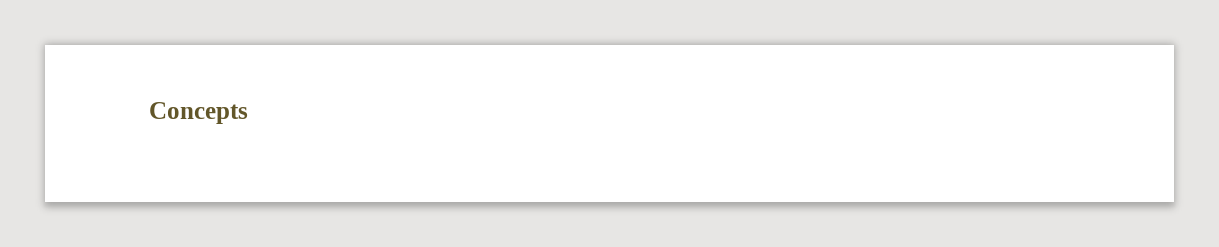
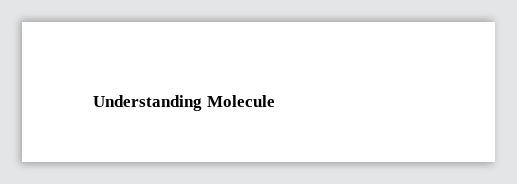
- Concepts
+ Understanding Molecule

